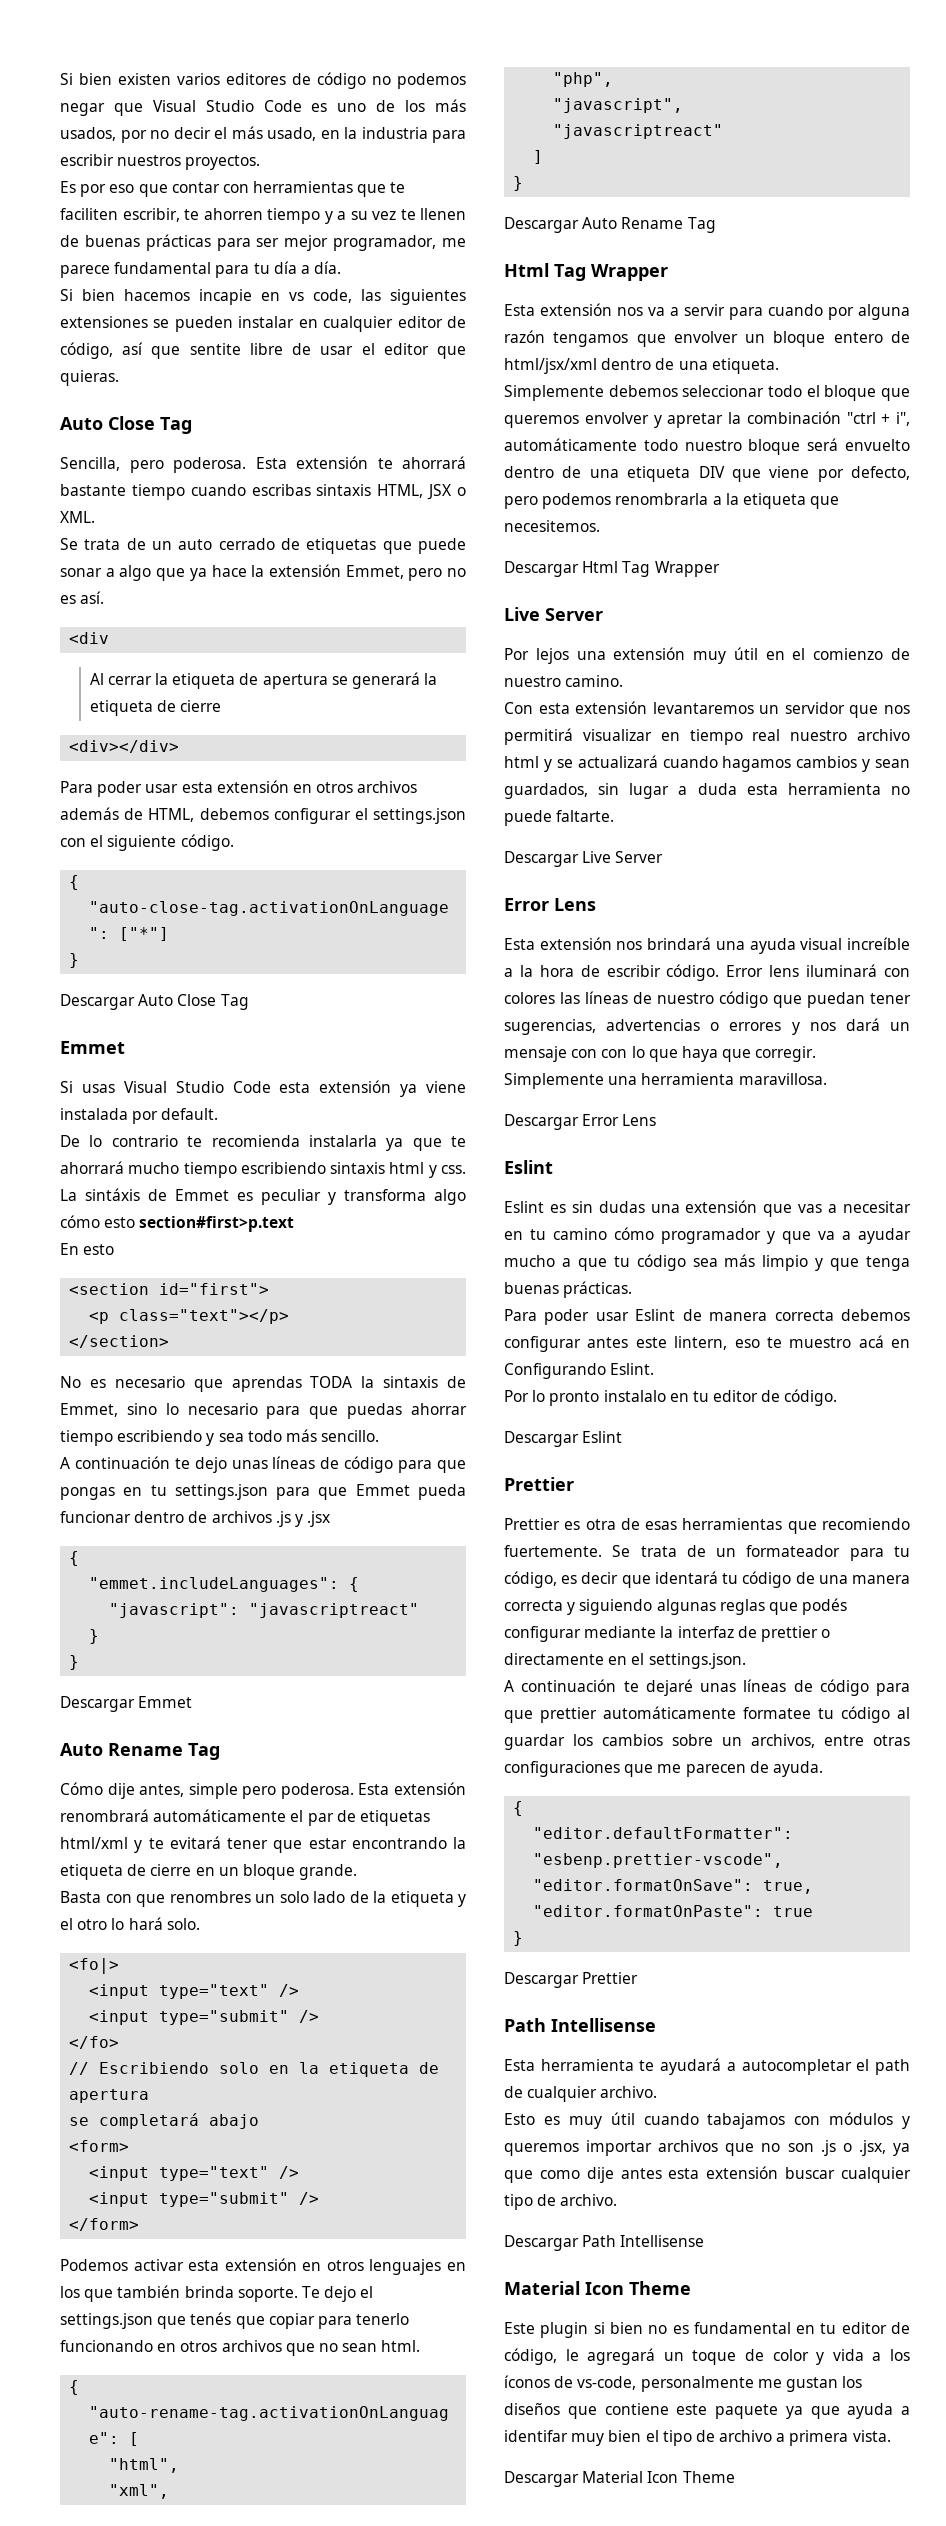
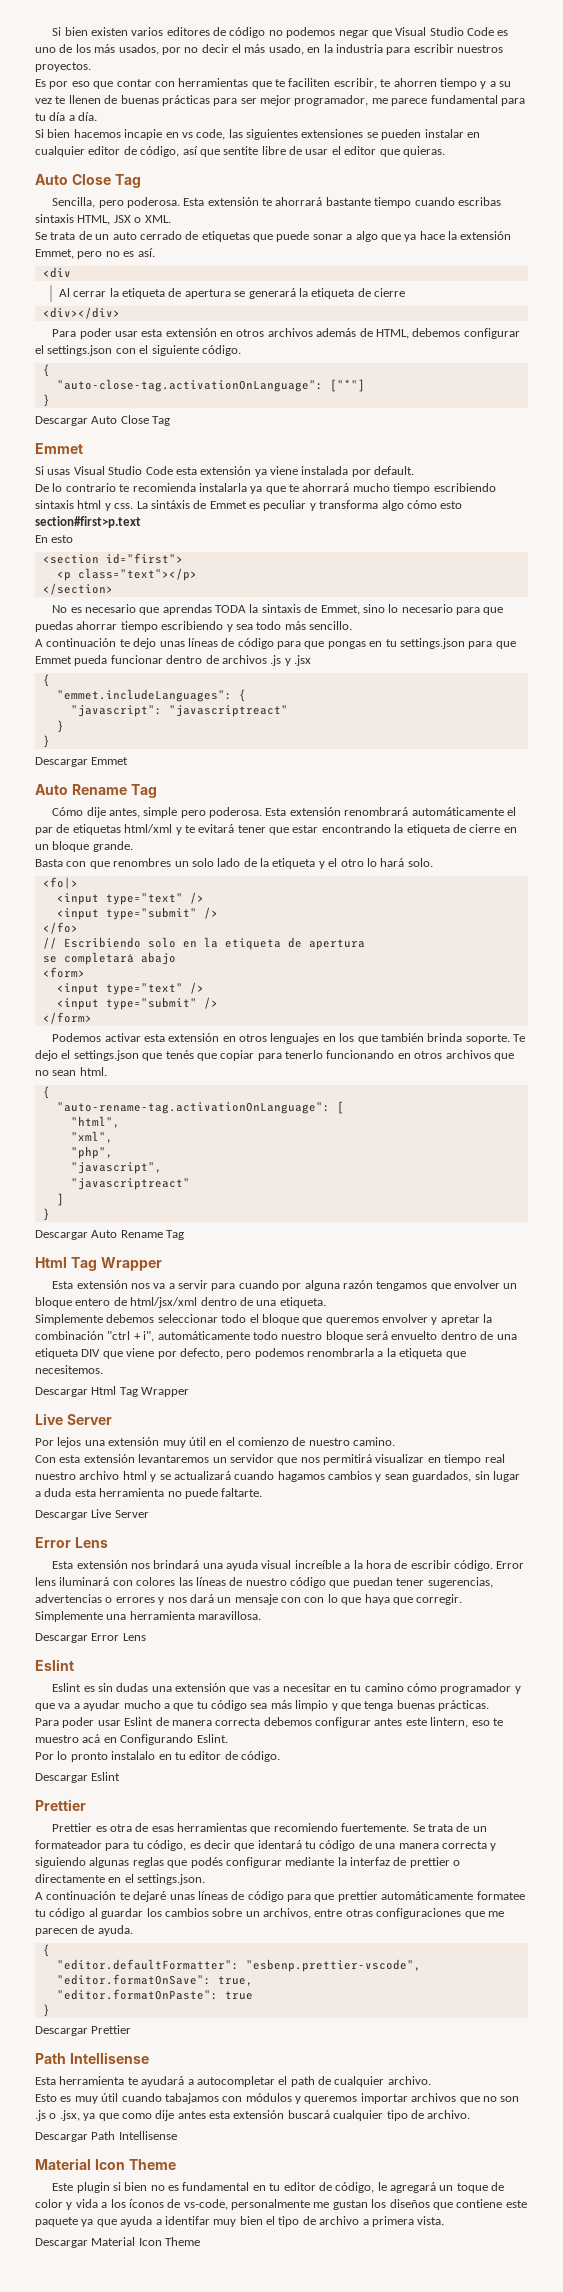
- Esto es muy útil cuando tabajamos con módulos y queremos importar archivos que no son .js o .jsx, ya que como dije antes esta extensión buscar cualquier tipo de archivo.
+ Esto es muy útil cuando tabajamos con módulos y queremos importar archivos que no son .js o .jsx, ya que como dije antes esta extensión buscará cualquier tipo de archivo.

